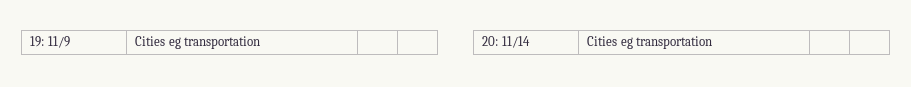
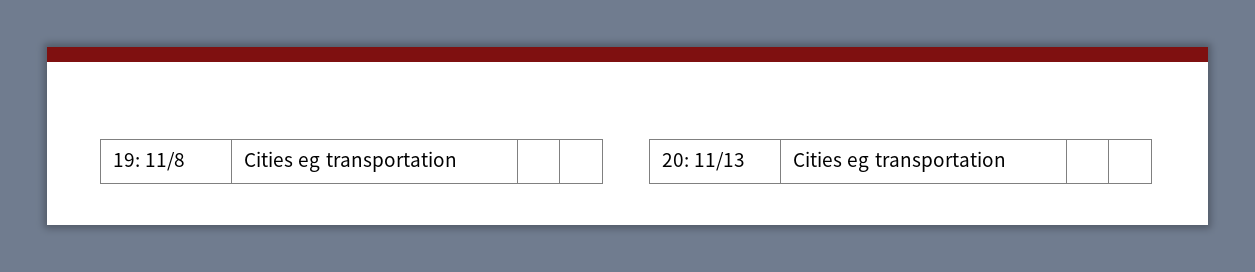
- 19: 11/9 | Cities eg transportation | |
+ 19: 11/8 | Cities eg transportation | |
- 20: 11/14 | Cities eg transportation | |
+ 20: 11/13 | Cities eg transportation | |

